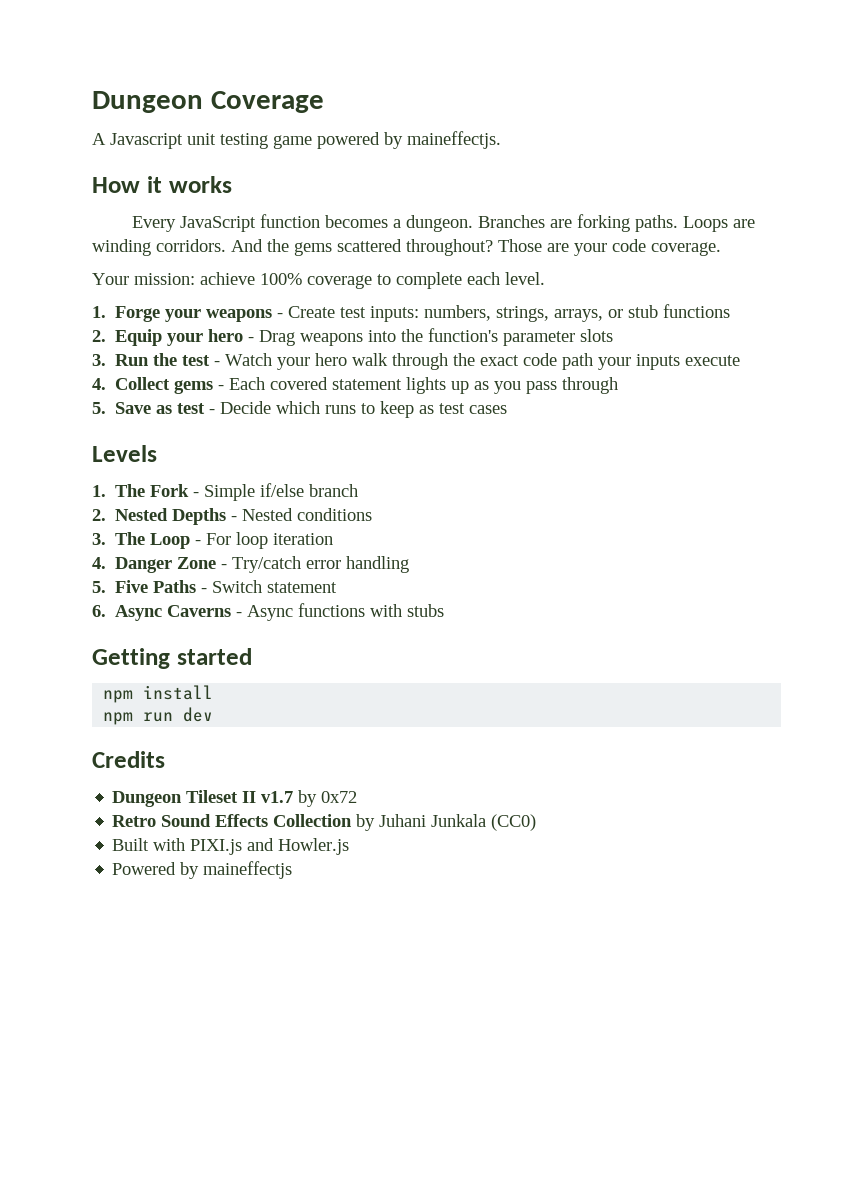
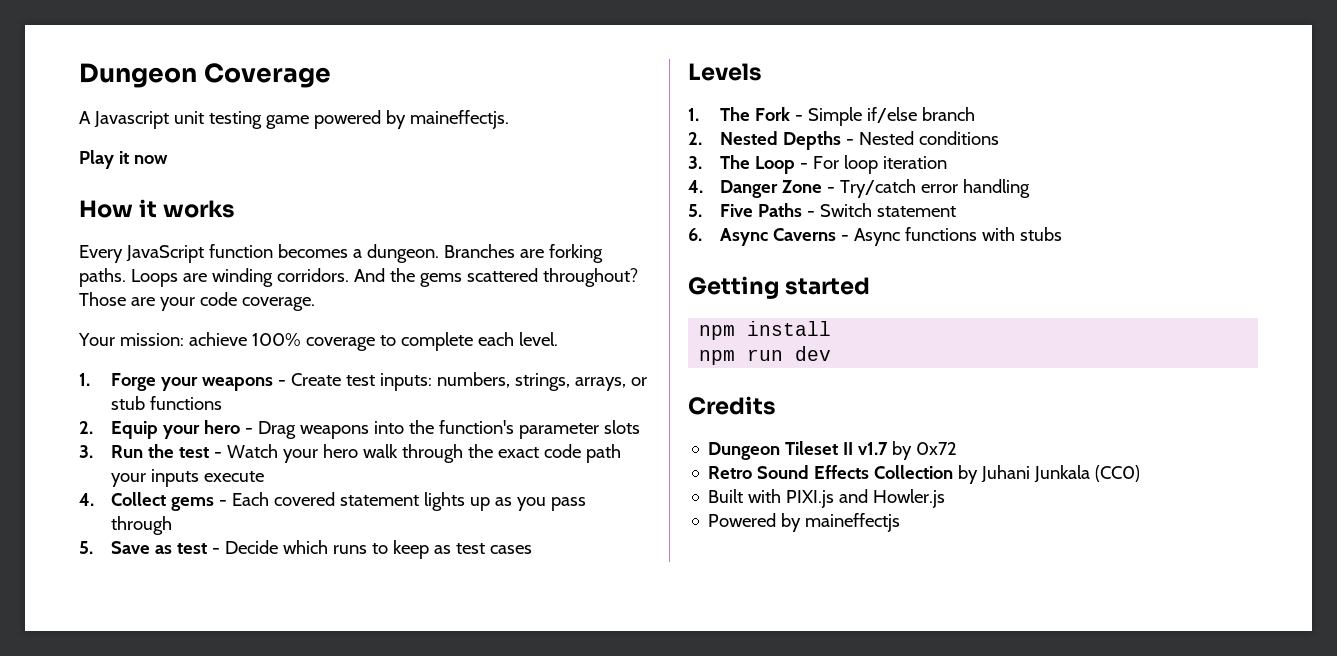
+ Play it now

